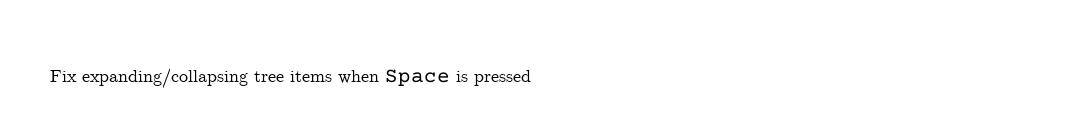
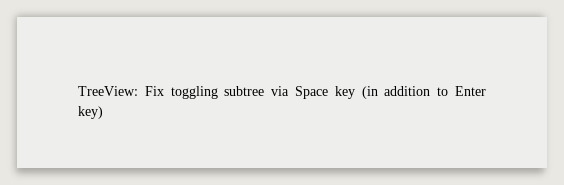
- Fix expanding/collapsing tree items when Space is pressed
+ TreeView: Fix toggling subtree via Space key (in addition to Enter key)

